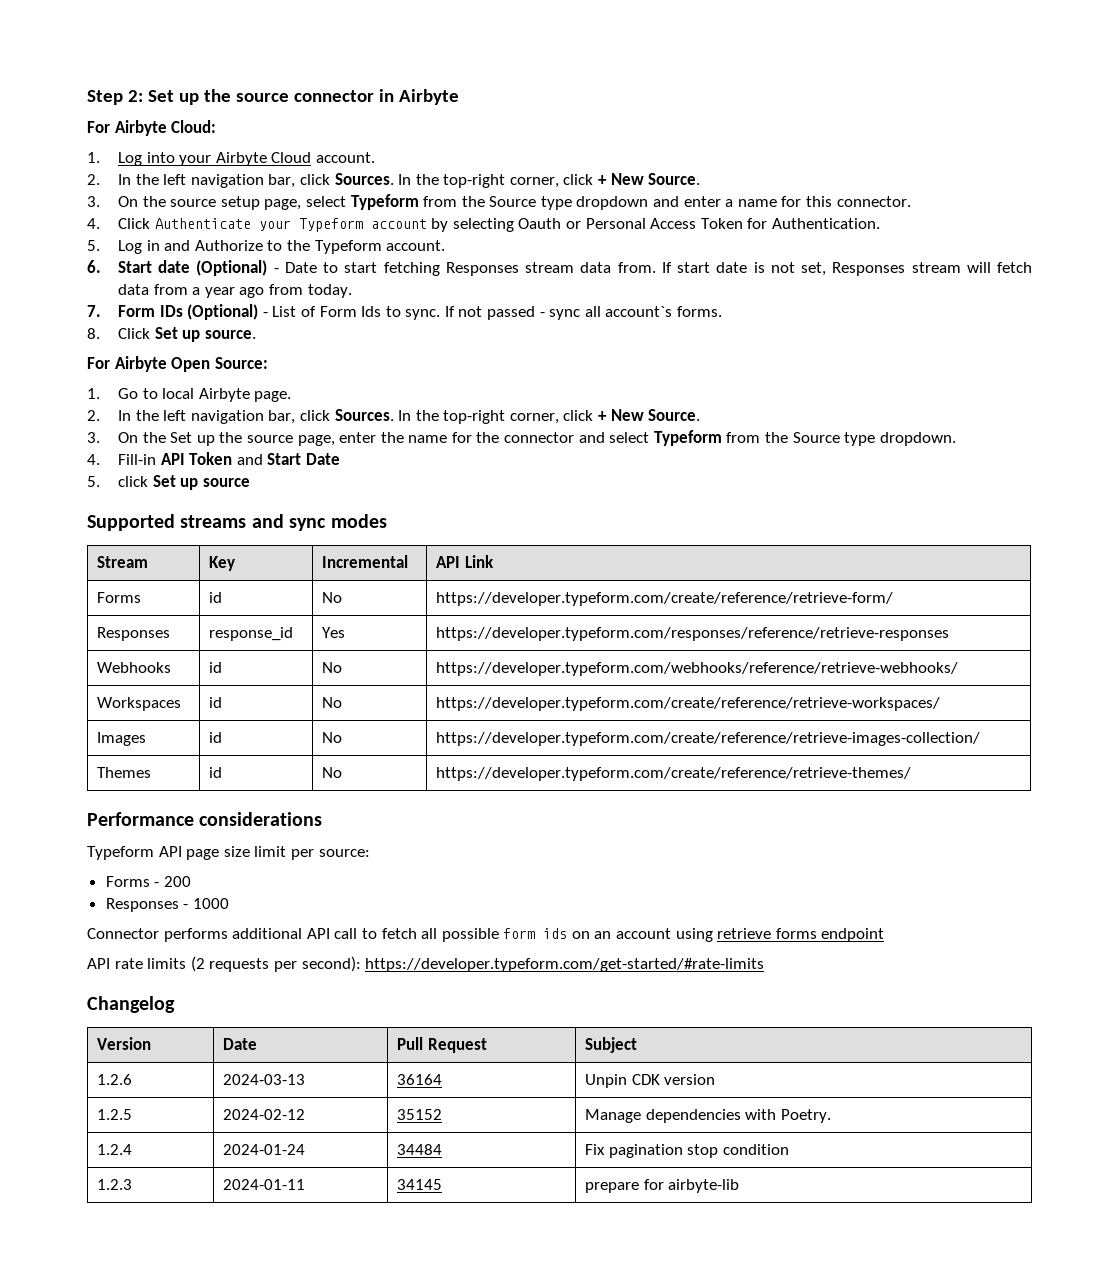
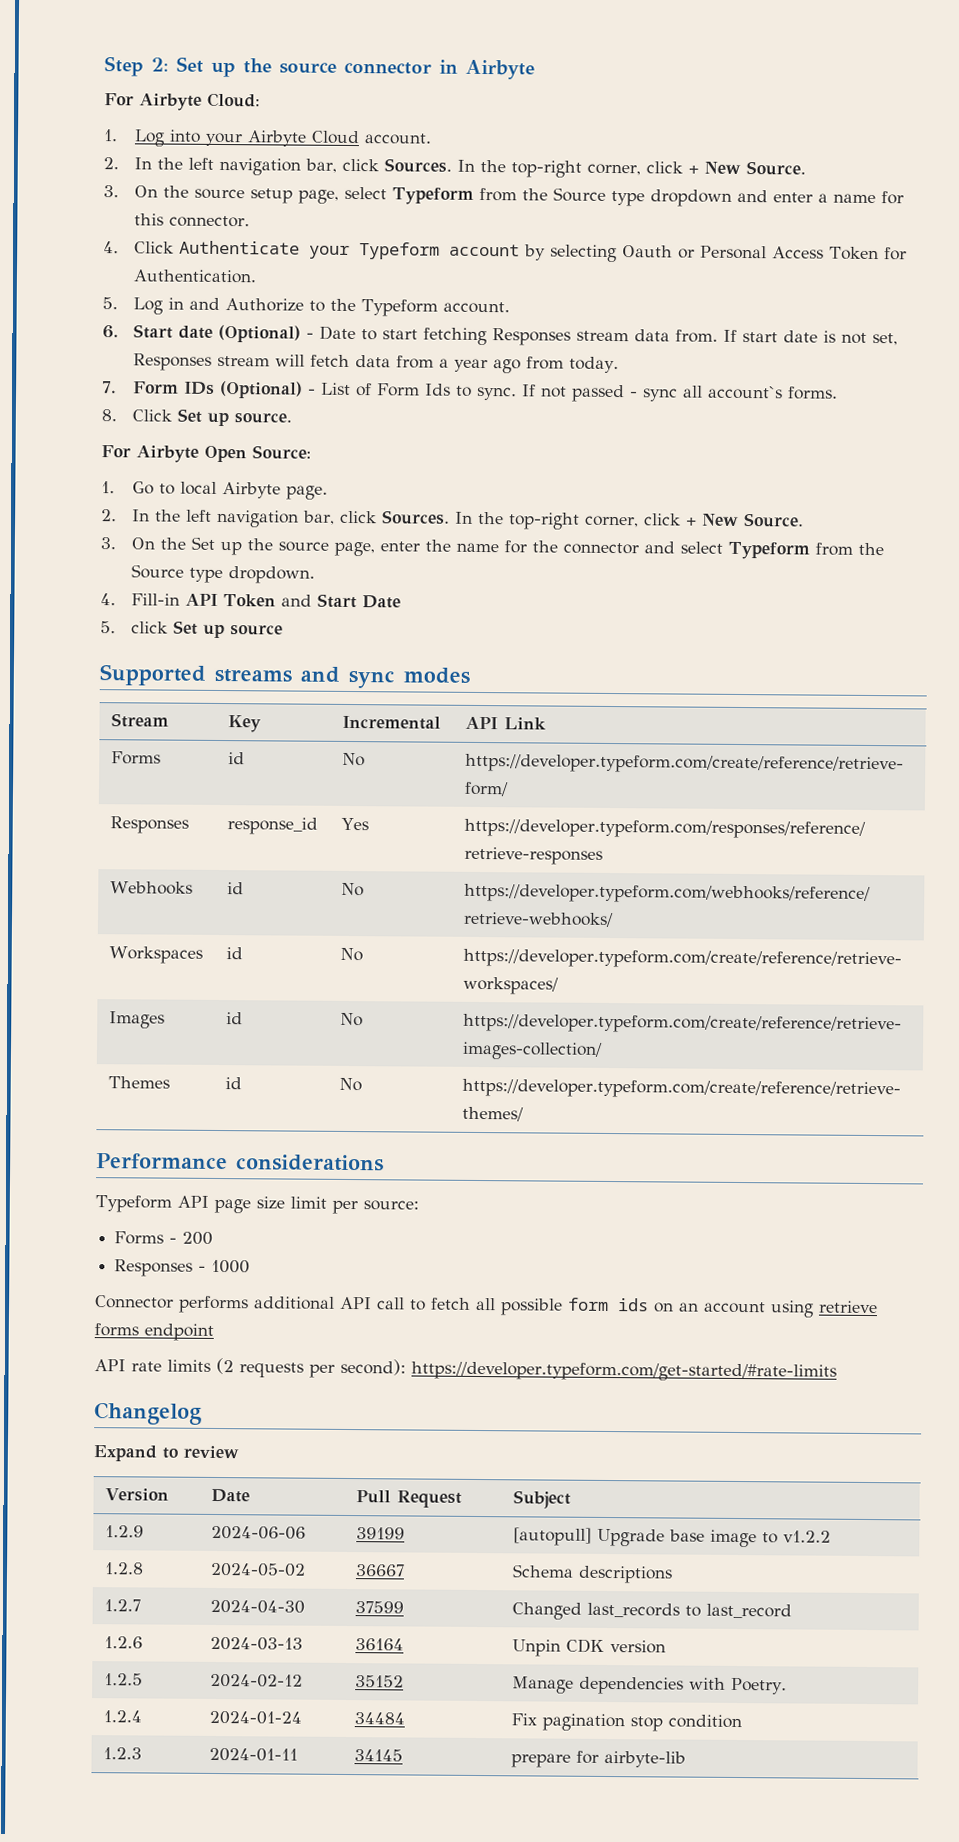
+ Expand to review
+ 1.2.9 | 2024-06-06 | 39199 | [autopull] Upgrade base image to v1.2.2
+ 1.2.8 | 2024-05-02 | 36667 | Schema descriptions
+ 1.2.7 | 2024-04-30 | 37599 | Changed last_records to last_record

